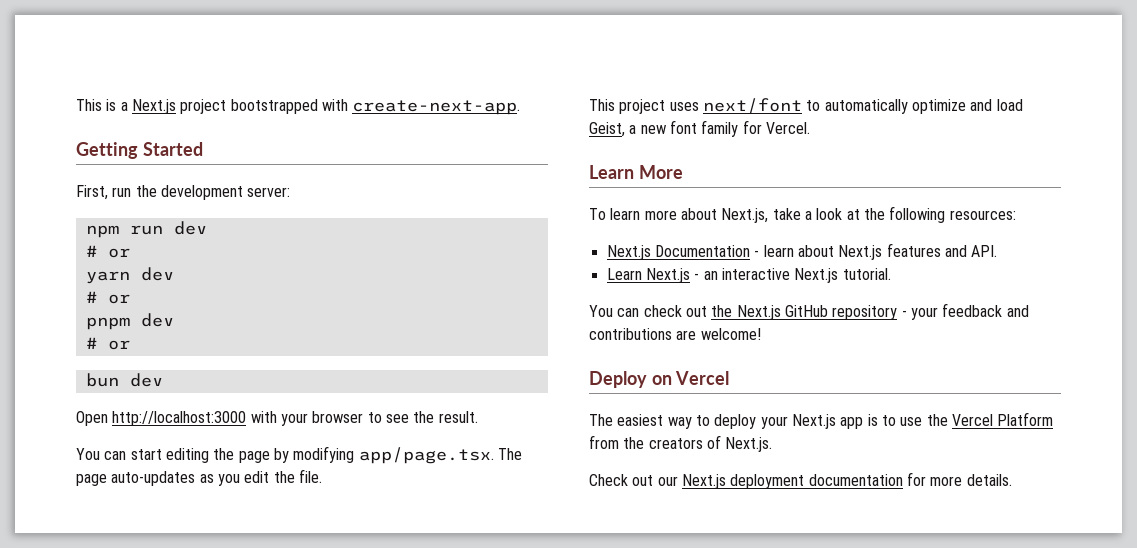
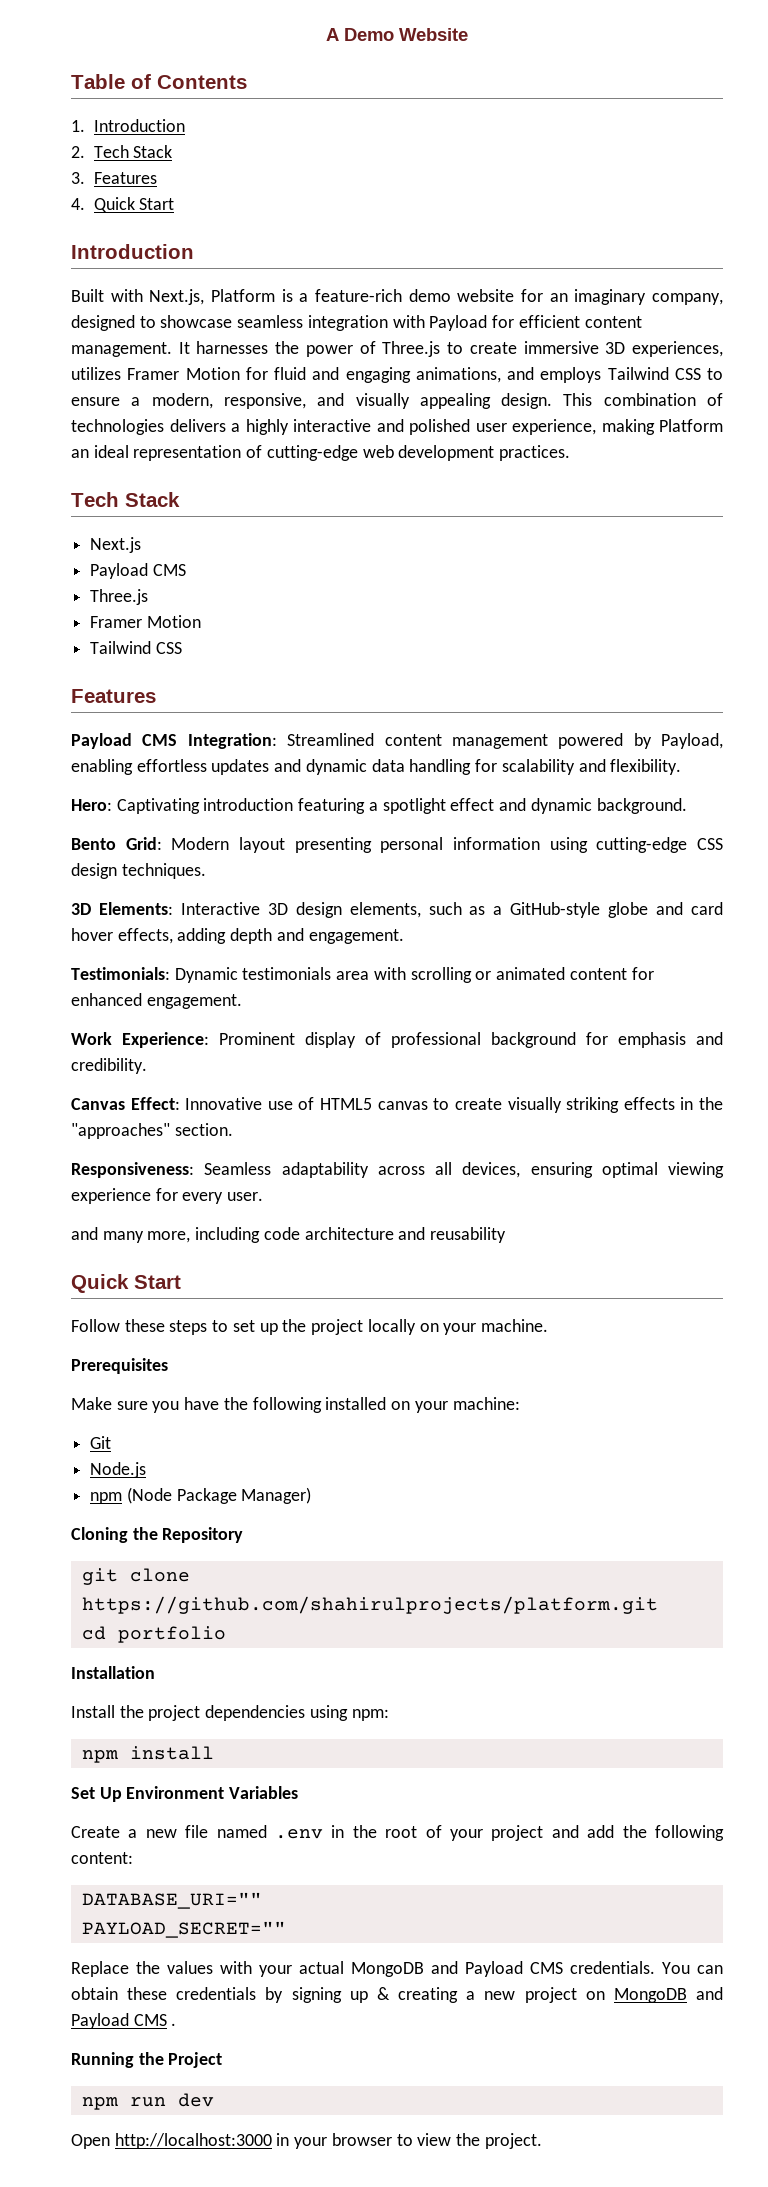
- This is a Next.js project bootstrapped with create-next-app.
- Getting Started
- First, run the development server:
+ A Demo Website
+ Table of Contents
+ 1. Introduction
+ 2. Tech Stack
+ 3. Features
+ 4. Quick Start
+ Introduction
+ Built with Next.js, Platform is a feature-rich demo website for an imaginary company, designed to showcase seamless integration with Payload for efficient content management. It harnesses the power of Three.js to create immersive 3D experiences, utilizes Framer Motion for fluid and engaging animations, and employs Tailwind CSS to ensure a modern, responsive, and visually appealing design. This combination of technologies delivers a highly interactive and polished user experience, making Platform an ideal representation of cutting-edge web development practices.
+ Tech Stack
+ Next.js
+ Payload CMS
+ Three.js
+ Framer Motion
+ Tailwind CSS
+ Features
+ Payload CMS Integration: Streamlined content management powered by Payload, enabling effortless updates and dynamic data handling for scalability and flexibility.
+ Hero: Captivating introduction featuring a spotlight effect and dynamic background.
+ Bento Grid: Modern layout presenting personal information using cutting-edge CSS design techniques.
+ 3D Elements: Interactive 3D design elements, such as a GitHub-style globe and card hover effects, adding depth and engagement.
+ Testimonials: Dynamic testimonials area with scrolling or animated content for enhanced engagement.
+ Work Experience: Prominent display of professional background for emphasis and credibility.
+ Canvas Effect: Innovative use of HTML5 canvas to create visually striking effects in the "approaches" section.
+ Responsiveness: Seamless adaptability across all devices, ensuring optimal viewing experience for every user.
+ and many more, including code architecture and reusability
+ Quick Start
+ Follow these steps to set up the project locally on your machine.
+ Prerequisites
+ Make sure you have the following installed on your machine:
+ Git
+ Node.js
+ npm (Node Package Manager)
+ Cloning the Repository
+ git clone https://github.com/shahirulprojects/platform.git
+ cd portfolio
+ Installation
+ Install the project dependencies using npm:
+ npm install
+ Set Up Environment Variables
+ Create a new file named .env in the root of your project and add the following content:
+ DATABASE_URI=""
+ PAYLOAD_SECRET=""
+ Replace the values with your actual MongoDB and Payload CMS credentials. You can obtain these credentials by signing up & creating a new project on MongoDB and Payload CMS .
+ Running the Project
  npm run dev
- # or
- yarn dev
- # or
- pnpm dev
- # or
- bun dev
- Open http://localhost:3000 with your browser to see the result.
- You can start editing the page by modifying app/page.tsx. The page auto-updates as you edit the file.
- This project uses next/font to automatically optimize and load Geist, a new font family for Vercel.
- Learn More
- To learn more about Next.js, take a look at the following resources:
- Next.js Documentation - learn about Next.js features and API.
- Learn Next.js - an interactive Next.js tutorial.
- You can check out the Next.js GitHub repository - your feedback and contributions are welcome!
- Deploy on Vercel
- The easiest way to deploy your Next.js app is to use the Vercel Platform from the creators of Next.js.
- Check out our Next.js deployment documentation for more details.
+ Open http://localhost:3000 in your browser to view the project.

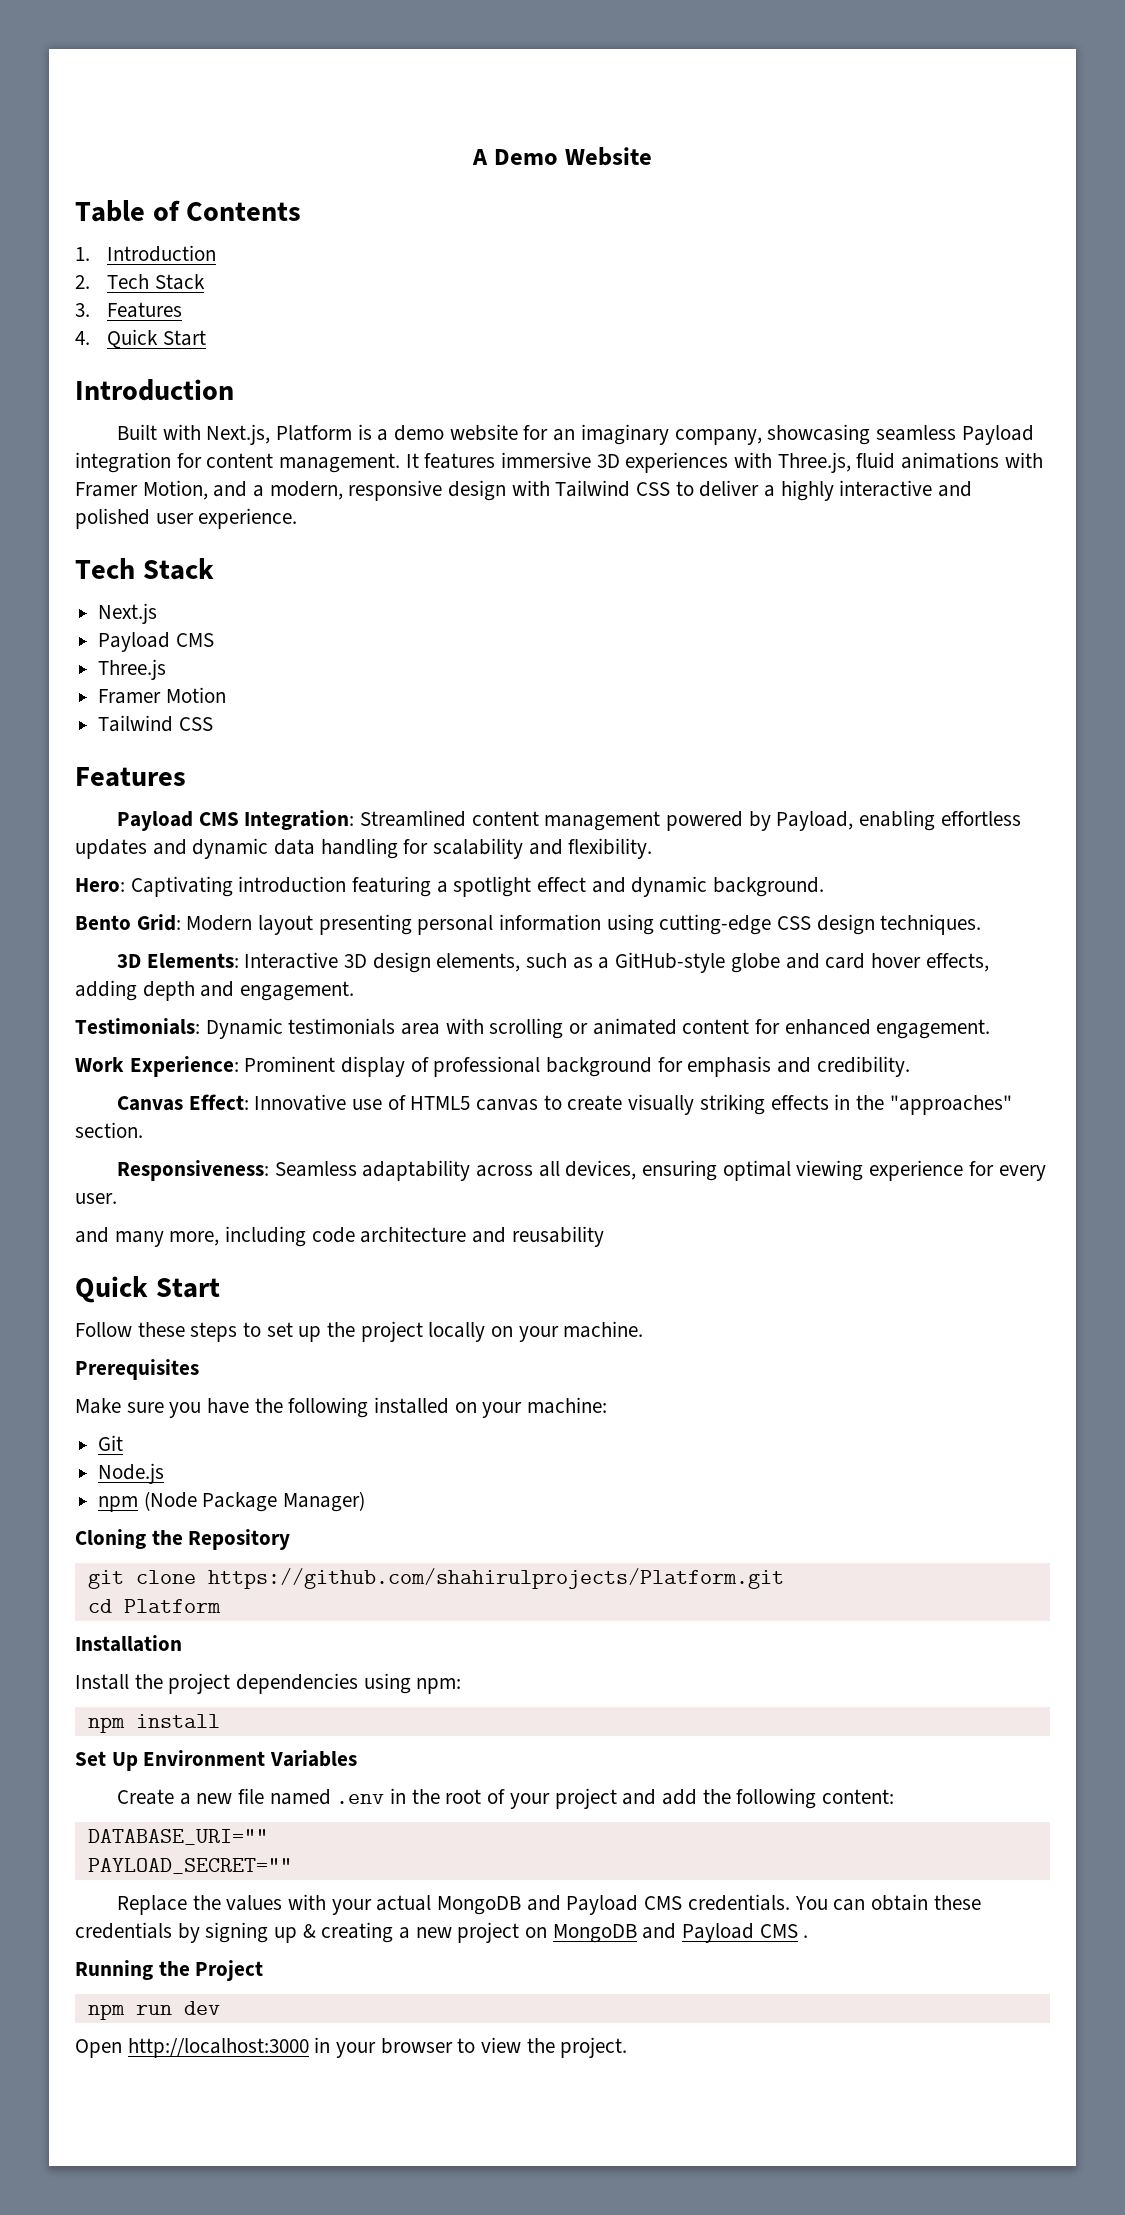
- Built with Next.js, Platform is a feature-rich demo website for an imaginary company, designed to showcase seamless integration with Payload for efficient content management. It harnesses the power of Three.js to create immersive 3D experiences, utilizes Framer Motion for fluid and engaging animations, and employs Tailwind CSS to ensure a modern, responsive, and visually appealing design. This combination of technologies delivers a highly interactive and polished user experience, making Platform an ideal representation of cutting-edge web development practices.
+ Built with Next.js, Platform is a demo website for an imaginary company, showcasing seamless Payload integration for content management. It features immersive 3D experiences with Three.js, fluid animations with Framer Motion, and a modern, responsive design with Tailwind CSS to deliver a highly interactive and polished user experience.
- git clone https://github.com/shahirulprojects/platform.git
+ git clone https://github.com/shahirulprojects/Platform.git
- cd portfolio
+ cd Platform

